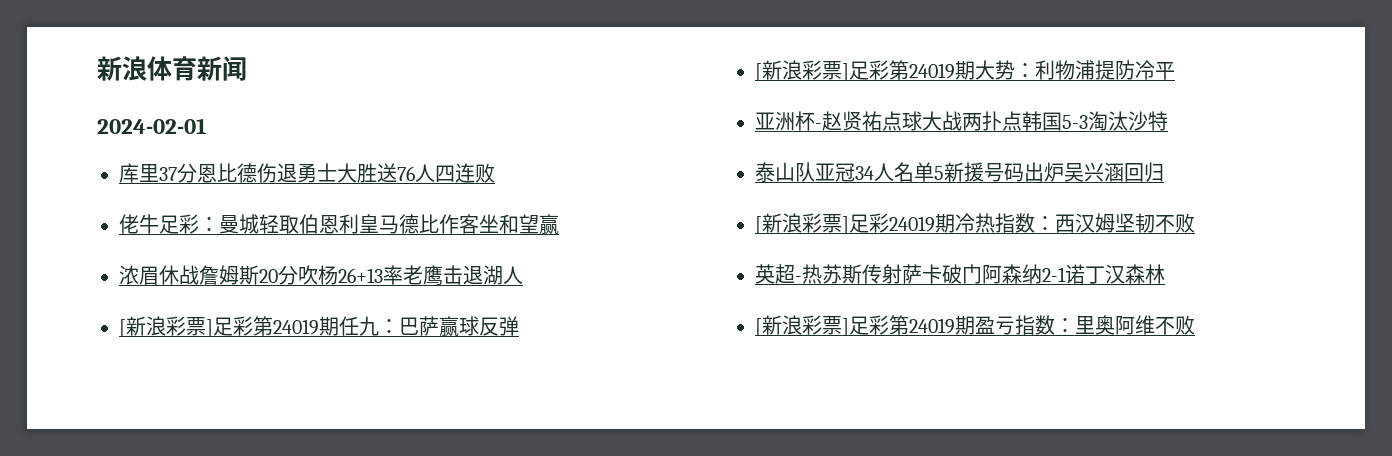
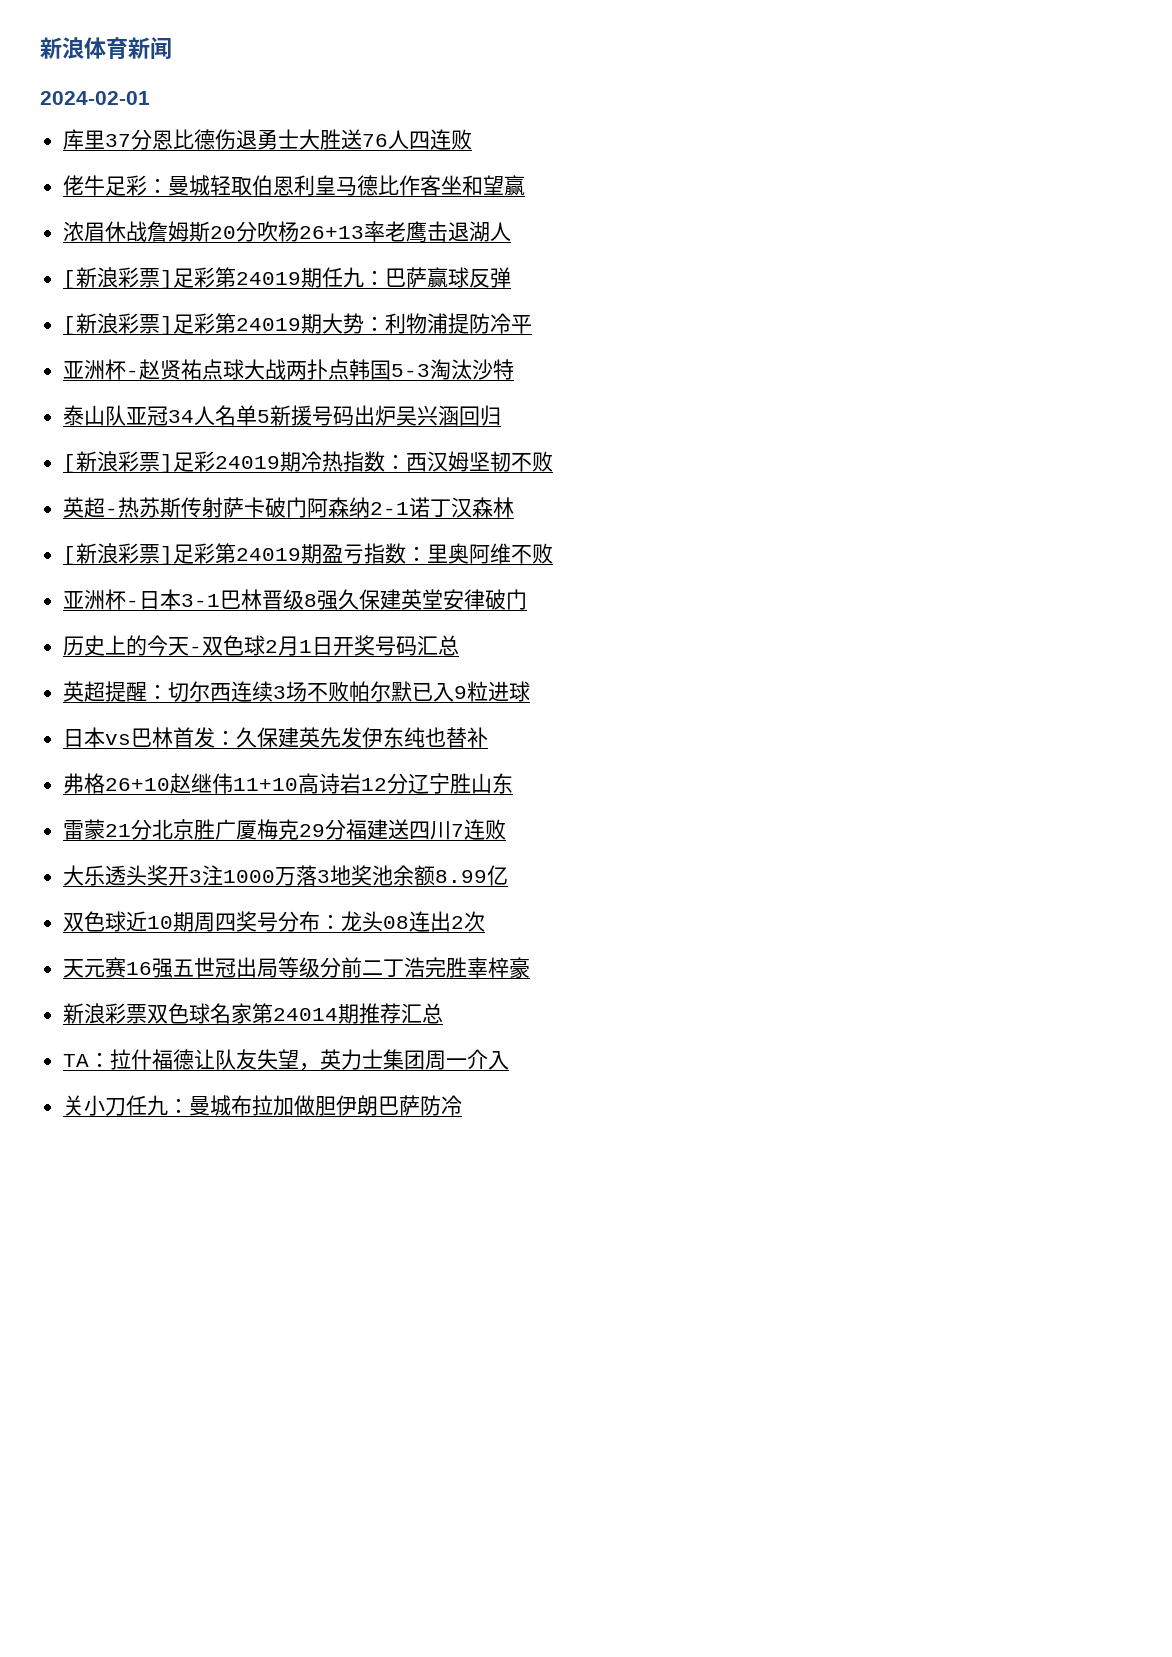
+ 亚洲杯-日本3-1巴林晋级8强久保建英堂安律破门
+ 历史上的今天-双色球2月1日开奖号码汇总
+ 英超提醒：切尔西连续3场不败帕尔默已入9粒进球
+ 日本vs巴林首发：久保建英先发伊东纯也替补
+ 弗格26+10赵继伟11+10高诗岩12分辽宁胜山东
+ 雷蒙21分北京胜广厦梅克29分福建送四川7连败
+ 大乐透头奖开3注1000万落3地奖池余额8.99亿
+ 双色球近10期周四奖号分布：龙头08连出2次
+ 天元赛16强五世冠出局等级分前二丁浩完胜辜梓豪
+ 新浪彩票双色球名家第24014期推荐汇总
+ TA：拉什福德让队友失望，英力士集团周一介入
+ 关小刀任九：曼城布拉加做胆伊朗巴萨防冷

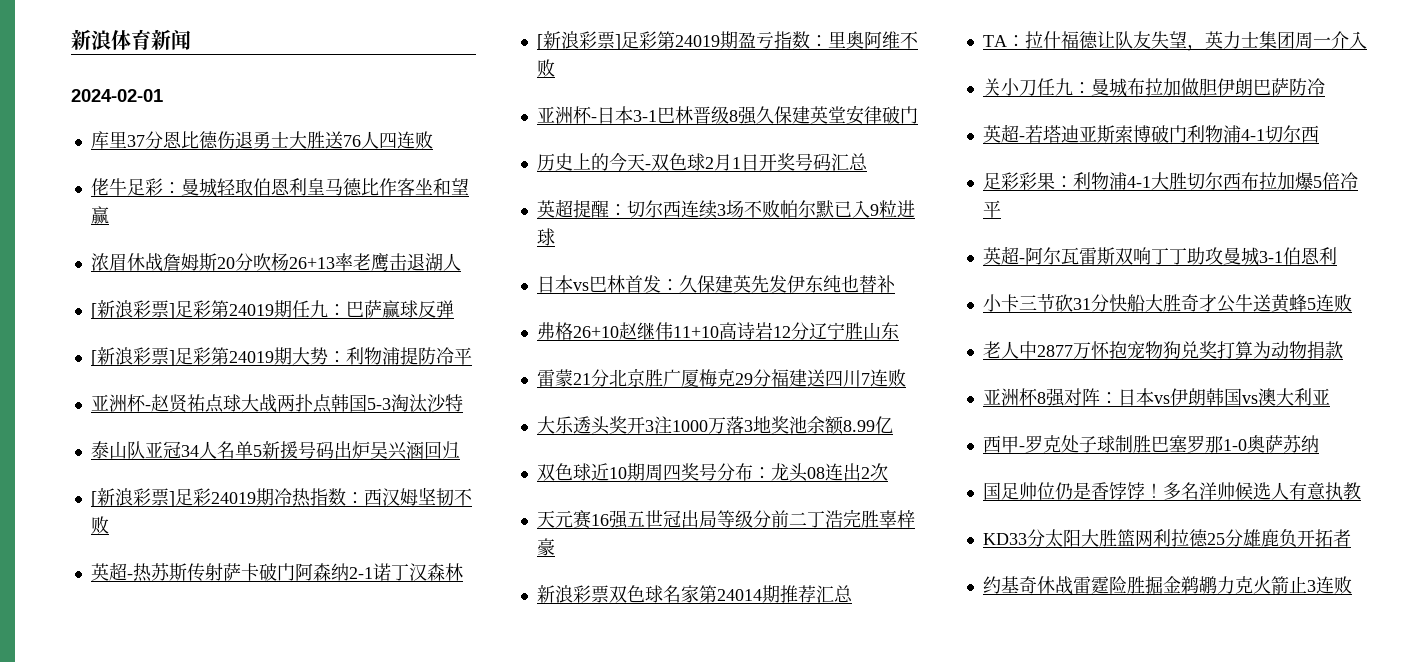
+ 英超-若塔迪亚斯索博破门利物浦4-1切尔西
+ 足彩彩果：利物浦4-1大胜切尔西布拉加爆5倍冷平
+ 英超-阿尔瓦雷斯双响丁丁助攻曼城3-1伯恩利
+ 小卡三节砍31分快船大胜奇才公牛送黄蜂5连败
+ 老人中2877万怀抱宠物狗兑奖打算为动物捐款
+ 亚洲杯8强对阵：日本vs伊朗韩国vs澳大利亚
+ 西甲-罗克处子球制胜巴塞罗那1-0奥萨苏纳
+ 国足帅位仍是香饽饽！多名洋帅候选人有意执教
+ KD33分太阳大胜篮网利拉德25分雄鹿负开拓者
+ 约基奇休战雷霆险胜掘金鹈鹕力克火箭止3连败

